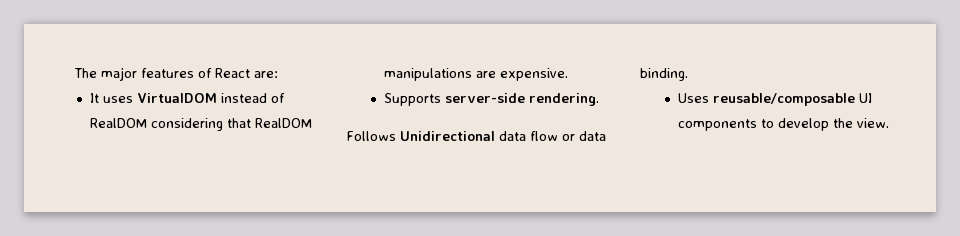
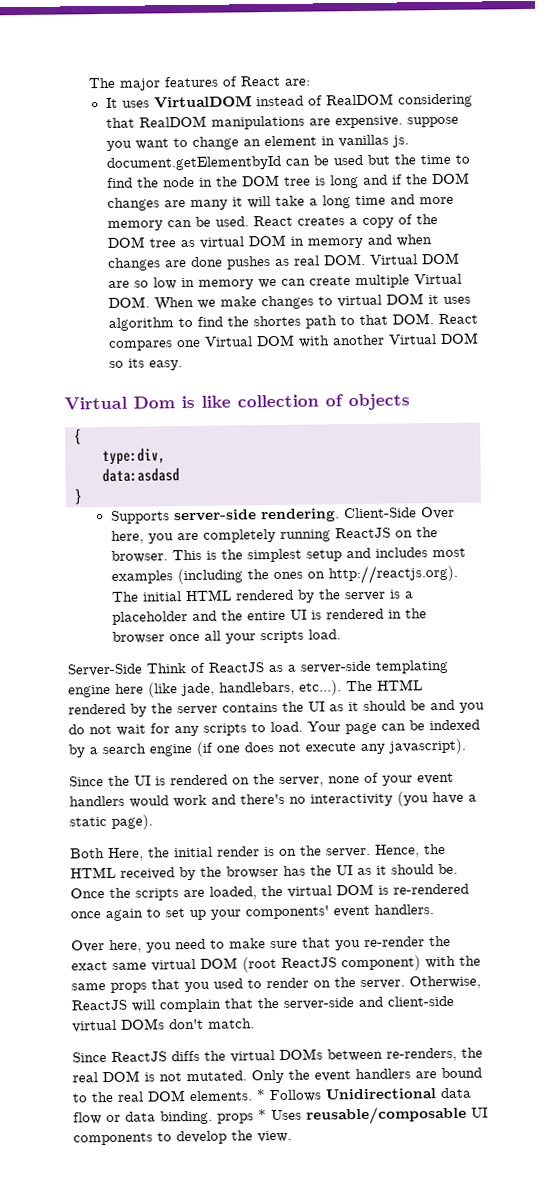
- It uses VirtualDOM instead of RealDOM considering that RealDOM manipulations are expensive.
- Supports server-side rendering.
- Follows Unidirectional data flow or data binding.
- Uses reusable/composable UI components to develop the view.
+ It uses VirtualDOM instead of RealDOM considering that RealDOM manipulations are expensive. suppose you want to change an element in vanillas js. document.getElementbyId can be used but the time to find the node in the DOM tree is long and if the DOM changes are many it will take a long time and more memory can be used. React creates a copy of the DOM tree as virtual DOM in memory and when changes are done pushes as real DOM. Virtual DOM are so low in memory we can create multiple Virtual DOM. When we make changes to virtual DOM it uses algorithm to find the shortes path to that DOM. React compares one Virtual DOM with another Virtual DOM so its easy.
+ Virtual Dom is like collection of objects
+ {
+ type:div,
+ data:asdasd
+ }
+ Supports server-side rendering. Client-Side Over here, you are completely running ReactJS on the browser. This is the simplest setup and includes most examples (including the ones on http://reactjs.org). The initial HTML rendered by the server is a placeholder and the entire UI is rendered in the browser once all your scripts load.
+ Server-Side Think of ReactJS as a server-side templating engine here (like jade, handlebars, etc...). The HTML rendered by the server contains the UI as it should be and you do not wait for any scripts to load. Your page can be indexed by a search engine (if one does not execute any javascript).
+ Since the UI is rendered on the server, none of your event handlers would work and there's no interactivity (you have a static page).
+ Both Here, the initial render is on the server. Hence, the HTML received by the browser has the UI as it should be. Once the scripts are loaded, the virtual DOM is re-rendered once again to set up your components' event handlers.
+ Over here, you need to make sure that you re-render the exact same virtual DOM (root ReactJS component) with the same props that you used to render on the server. Otherwise, ReactJS will complain that the server-side and client-side virtual DOMs don't match.
+ Since ReactJS diffs the virtual DOMs between re-renders, the real DOM is not mutated. Only the event handlers are bound to the real DOM elements. * Follows Unidirectional data flow or data binding. props * Uses reusable/composable UI components to develop the view.

